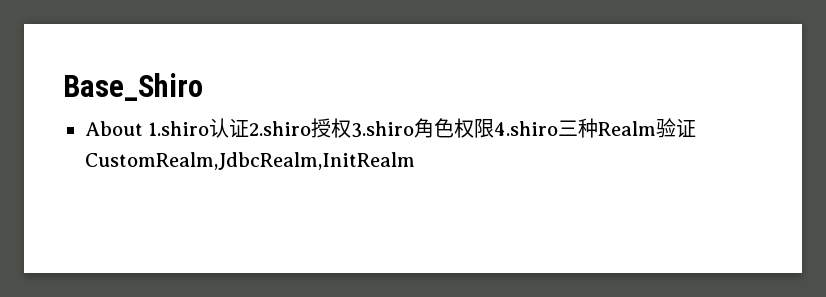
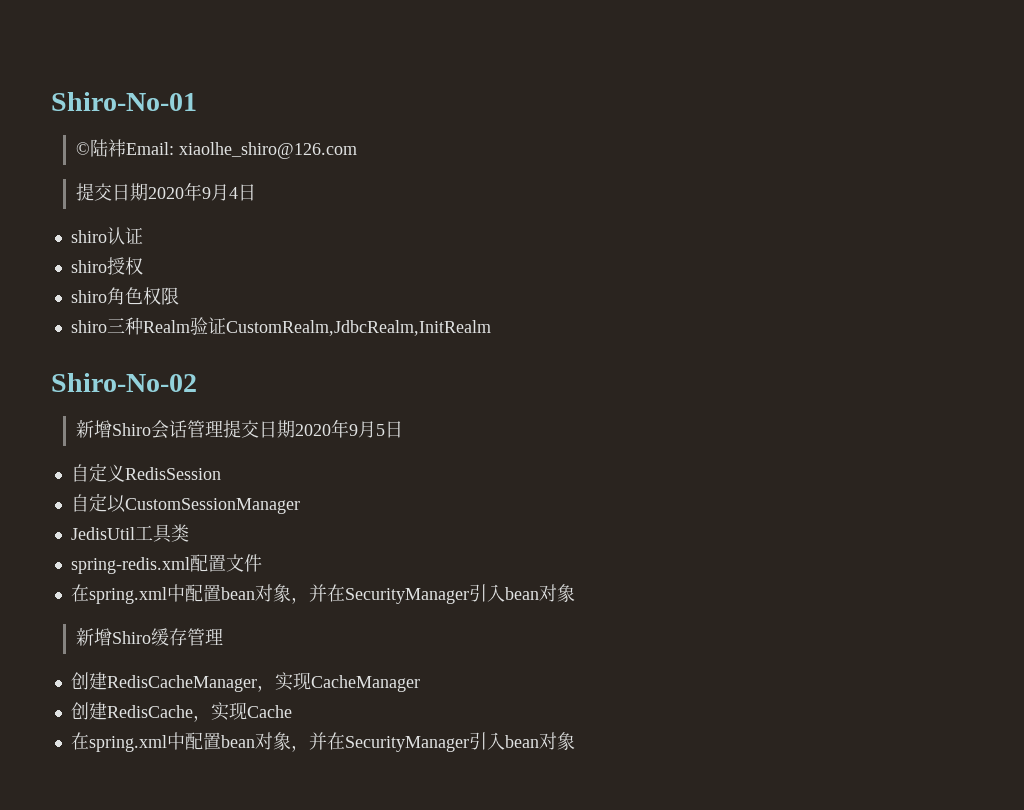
- Base_Shiro
- About 1.shiro认证2.shiro授权3.shiro角色权限4.shiro三种Realm验证CustomRealm,JdbcRealm,InitRealm
+ Shiro-No-01
+ ©陆袆Email: xiaolhe_shiro@126.com
+ 提交日期2020年9月4日
+ shiro认证
+ shiro授权
+ shiro角色权限
+ shiro三种Realm验证CustomRealm,JdbcRealm,InitRealm
+ Shiro-No-02
+ 新增Shiro会话管理提交日期2020年9月5日
+ 自定义RedisSession
+ 自定以CustomSessionManager
+ JedisUtil工具类
+ spring-redis.xml配置文件
+ 在spring.xml中配置bean对象，并在SecurityManager引入bean对象
+ 新增Shiro缓存管理
+ 创建RedisCacheManager，实现CacheManager
+ 创建RedisCache，实现Cache
+ 在spring.xml中配置bean对象，并在SecurityManager引入bean对象

